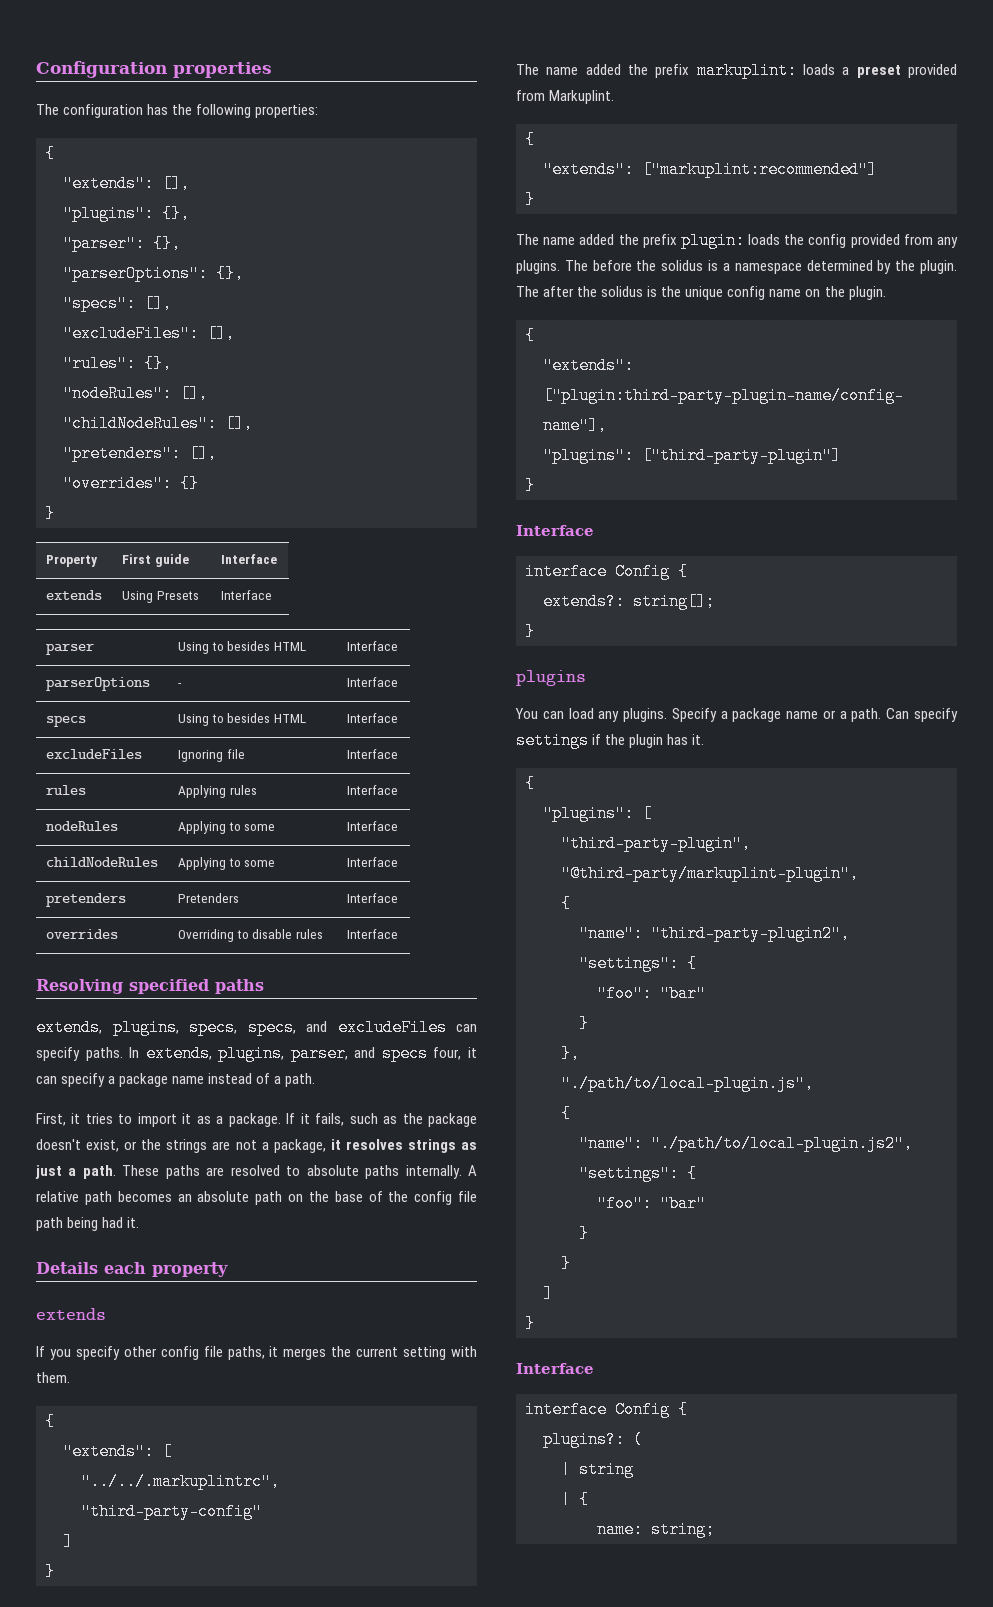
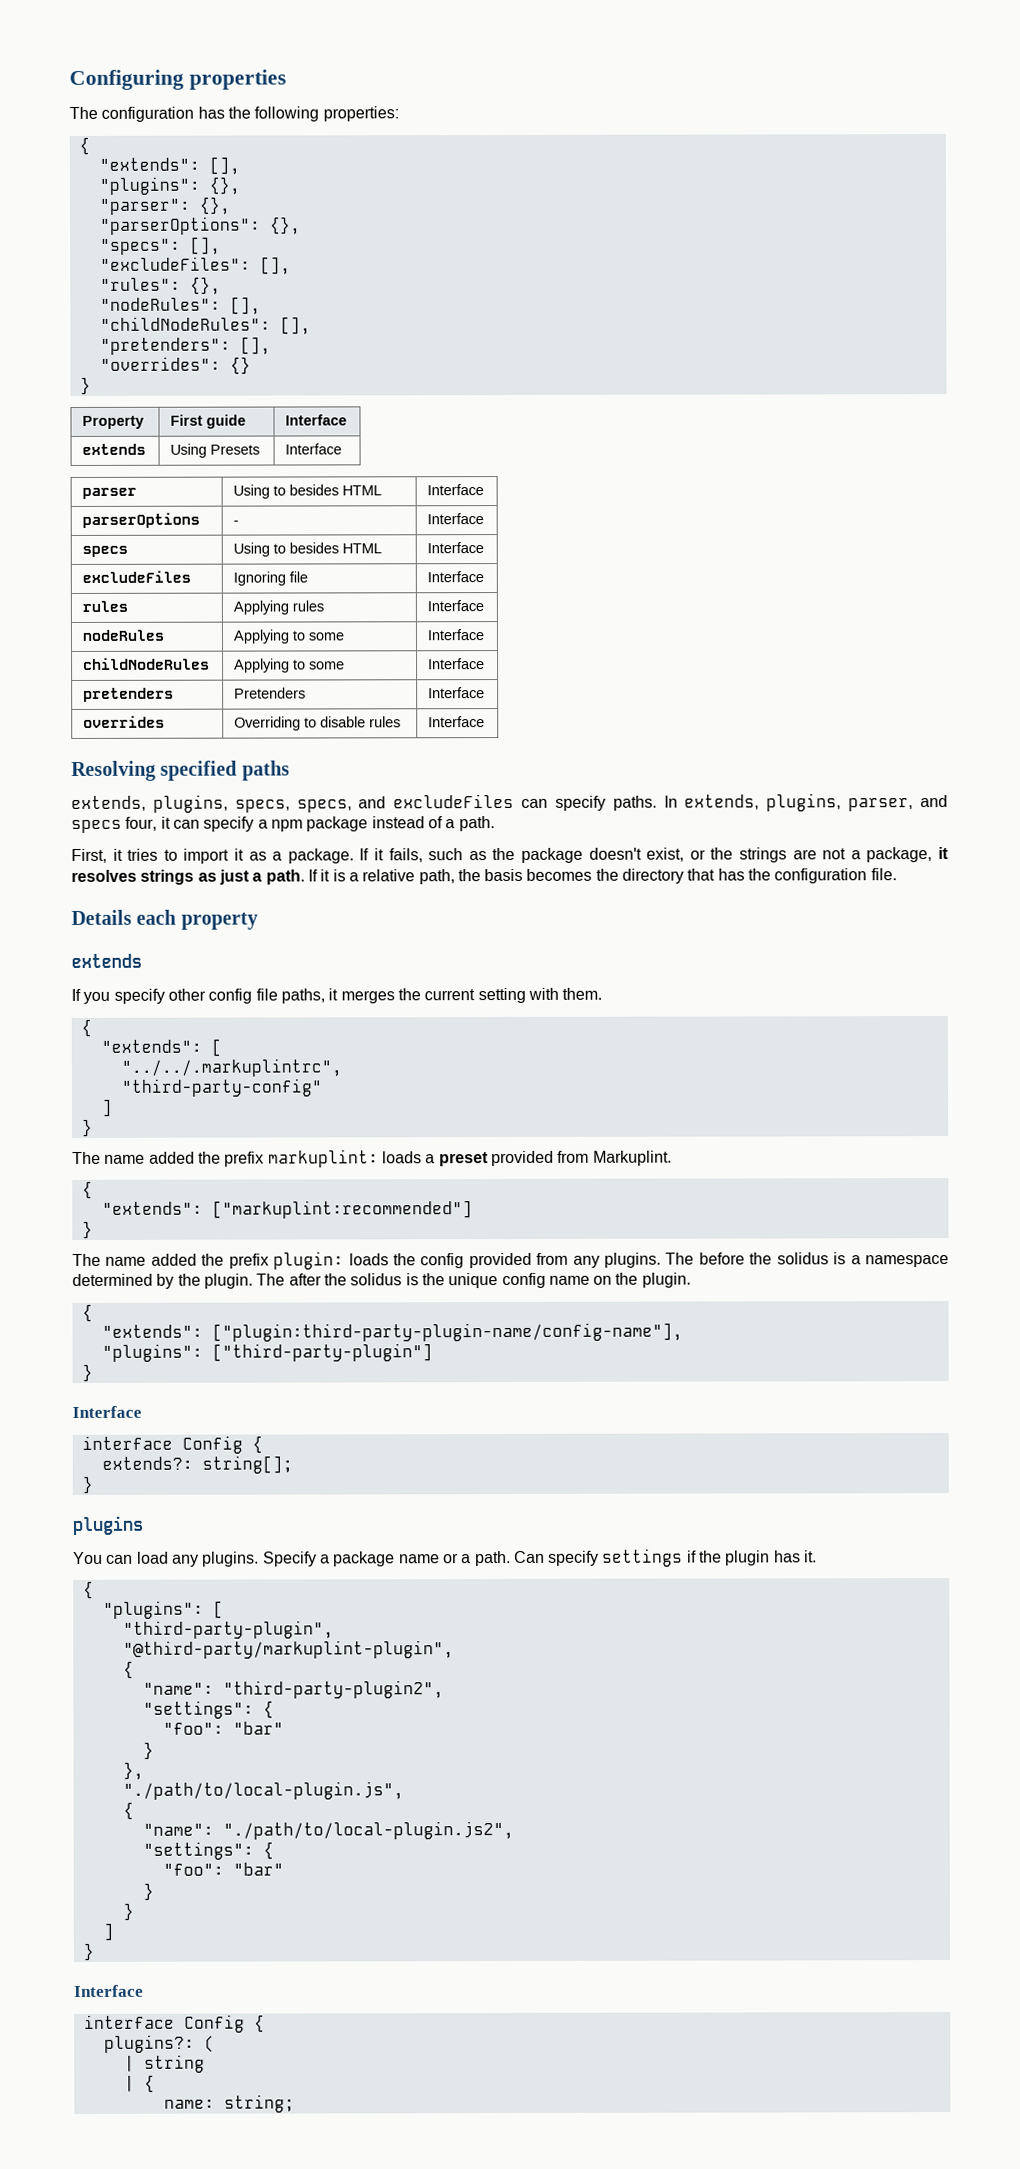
- Configuration properties
+ Configuring properties
- In extends, plugins, parser, and specs four, it can specify a package name instead of a path.
+ In extends, plugins, parser, and specs four, it can specify a npm package instead of a path.
- These paths are resolved to absolute paths internally. A relative path becomes an absolute path on the base of the config file path being had it.
+ If it is a relative path, the basis becomes the directory that has the configuration file.

